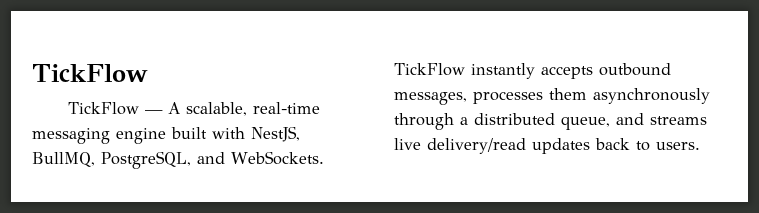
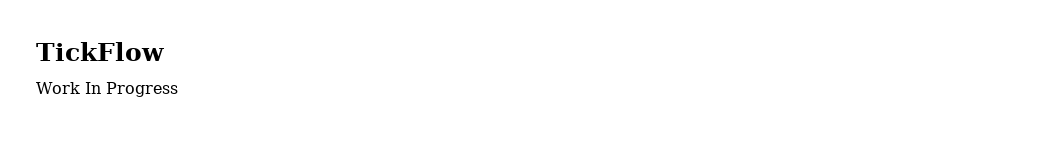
- TickFlow — A scalable, real-time messaging engine built with NestJS, BullMQ, PostgreSQL, and WebSockets. TickFlow instantly accepts outbound messages, processes them asynchronously through a distributed queue, and streams live delivery/read updates back to users.
+ Work In Progress

